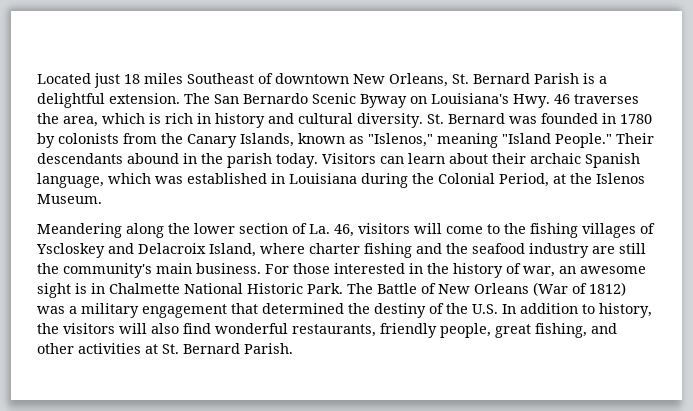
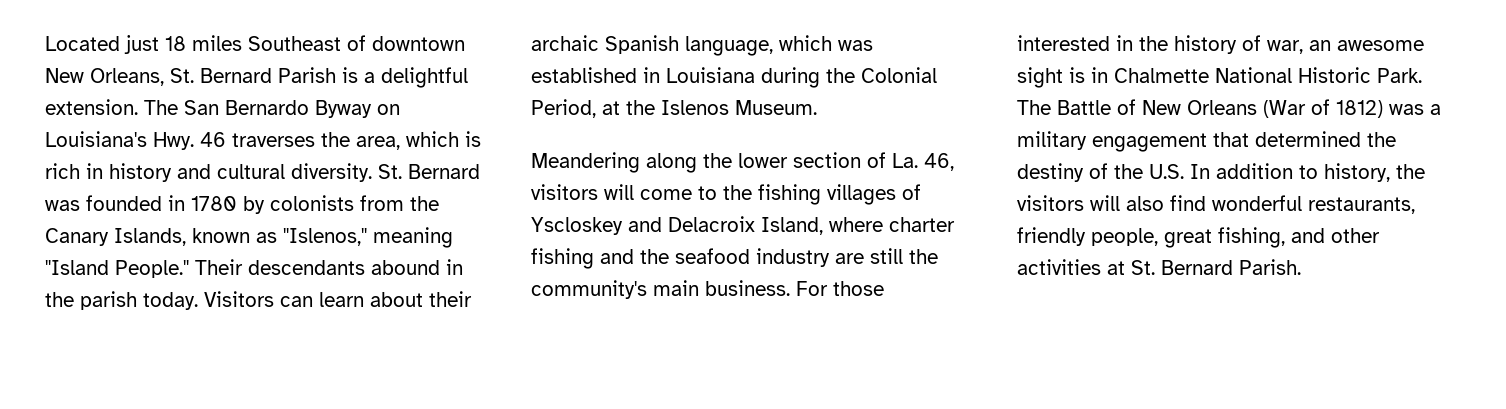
- The San Bernardo Scenic Byway on Louisiana's Hwy. 46 traverses the area, which is rich in history and cultural diversity.
+ The San Bernardo Byway on Louisiana's Hwy. 46 traverses the area, which is rich in history and cultural diversity.

